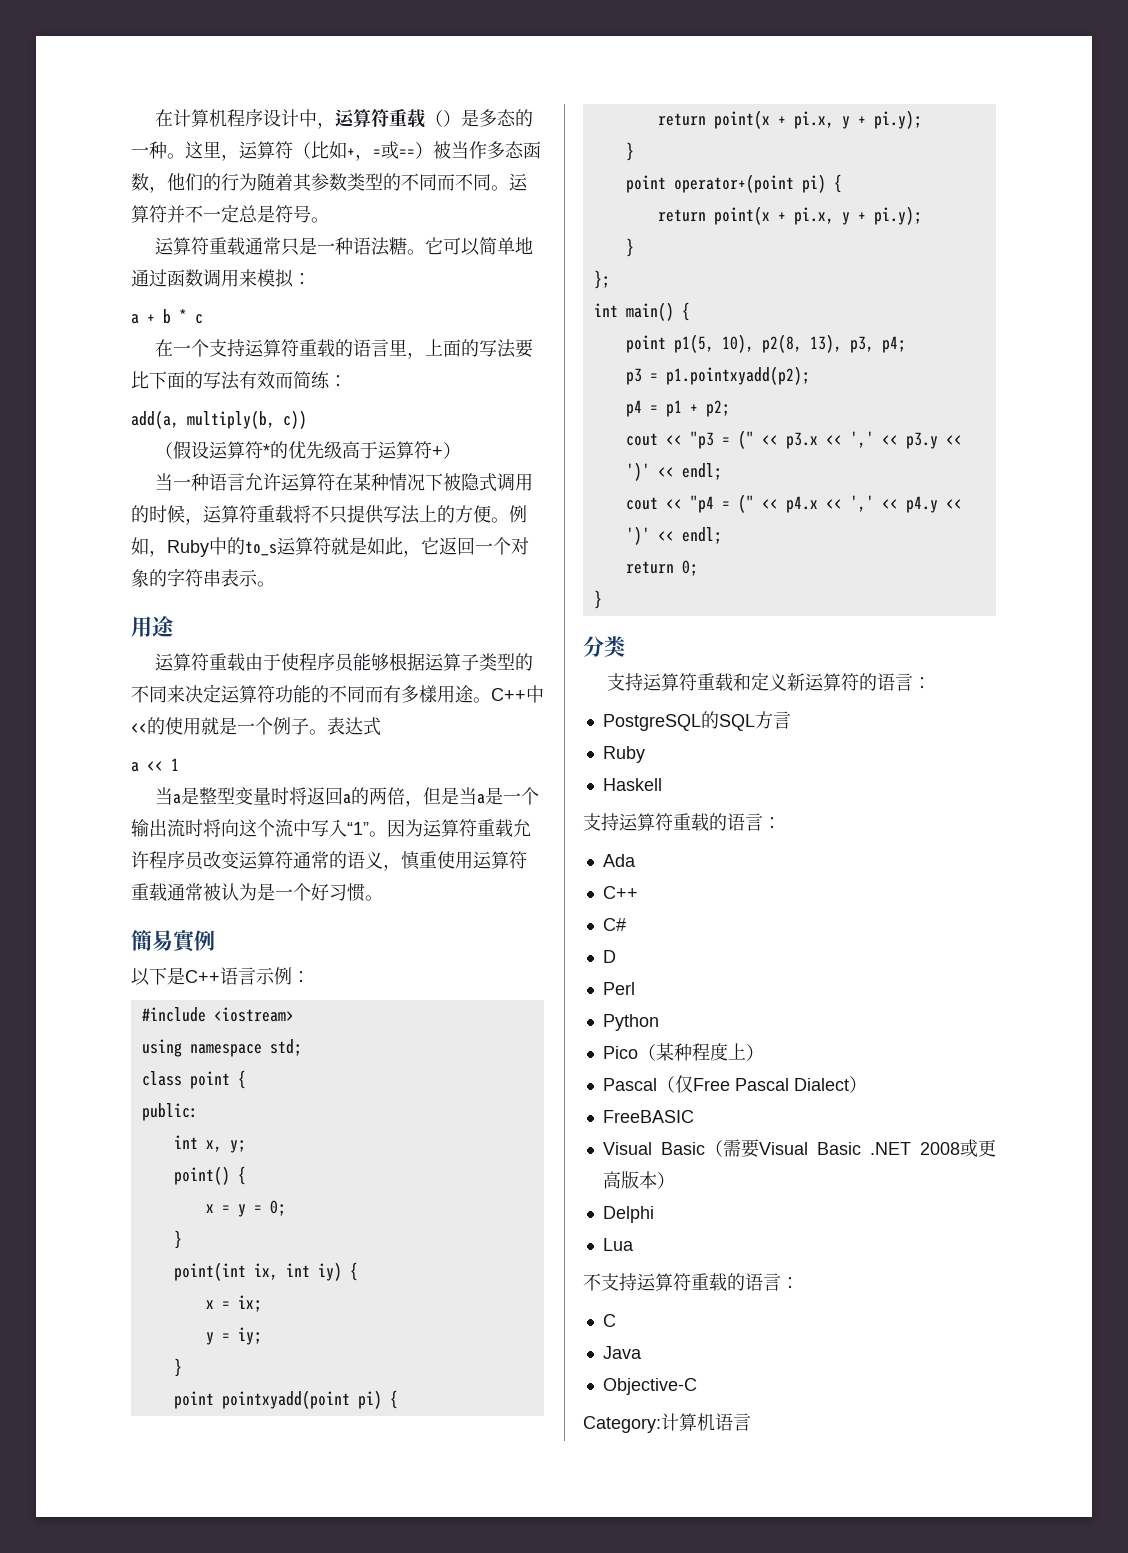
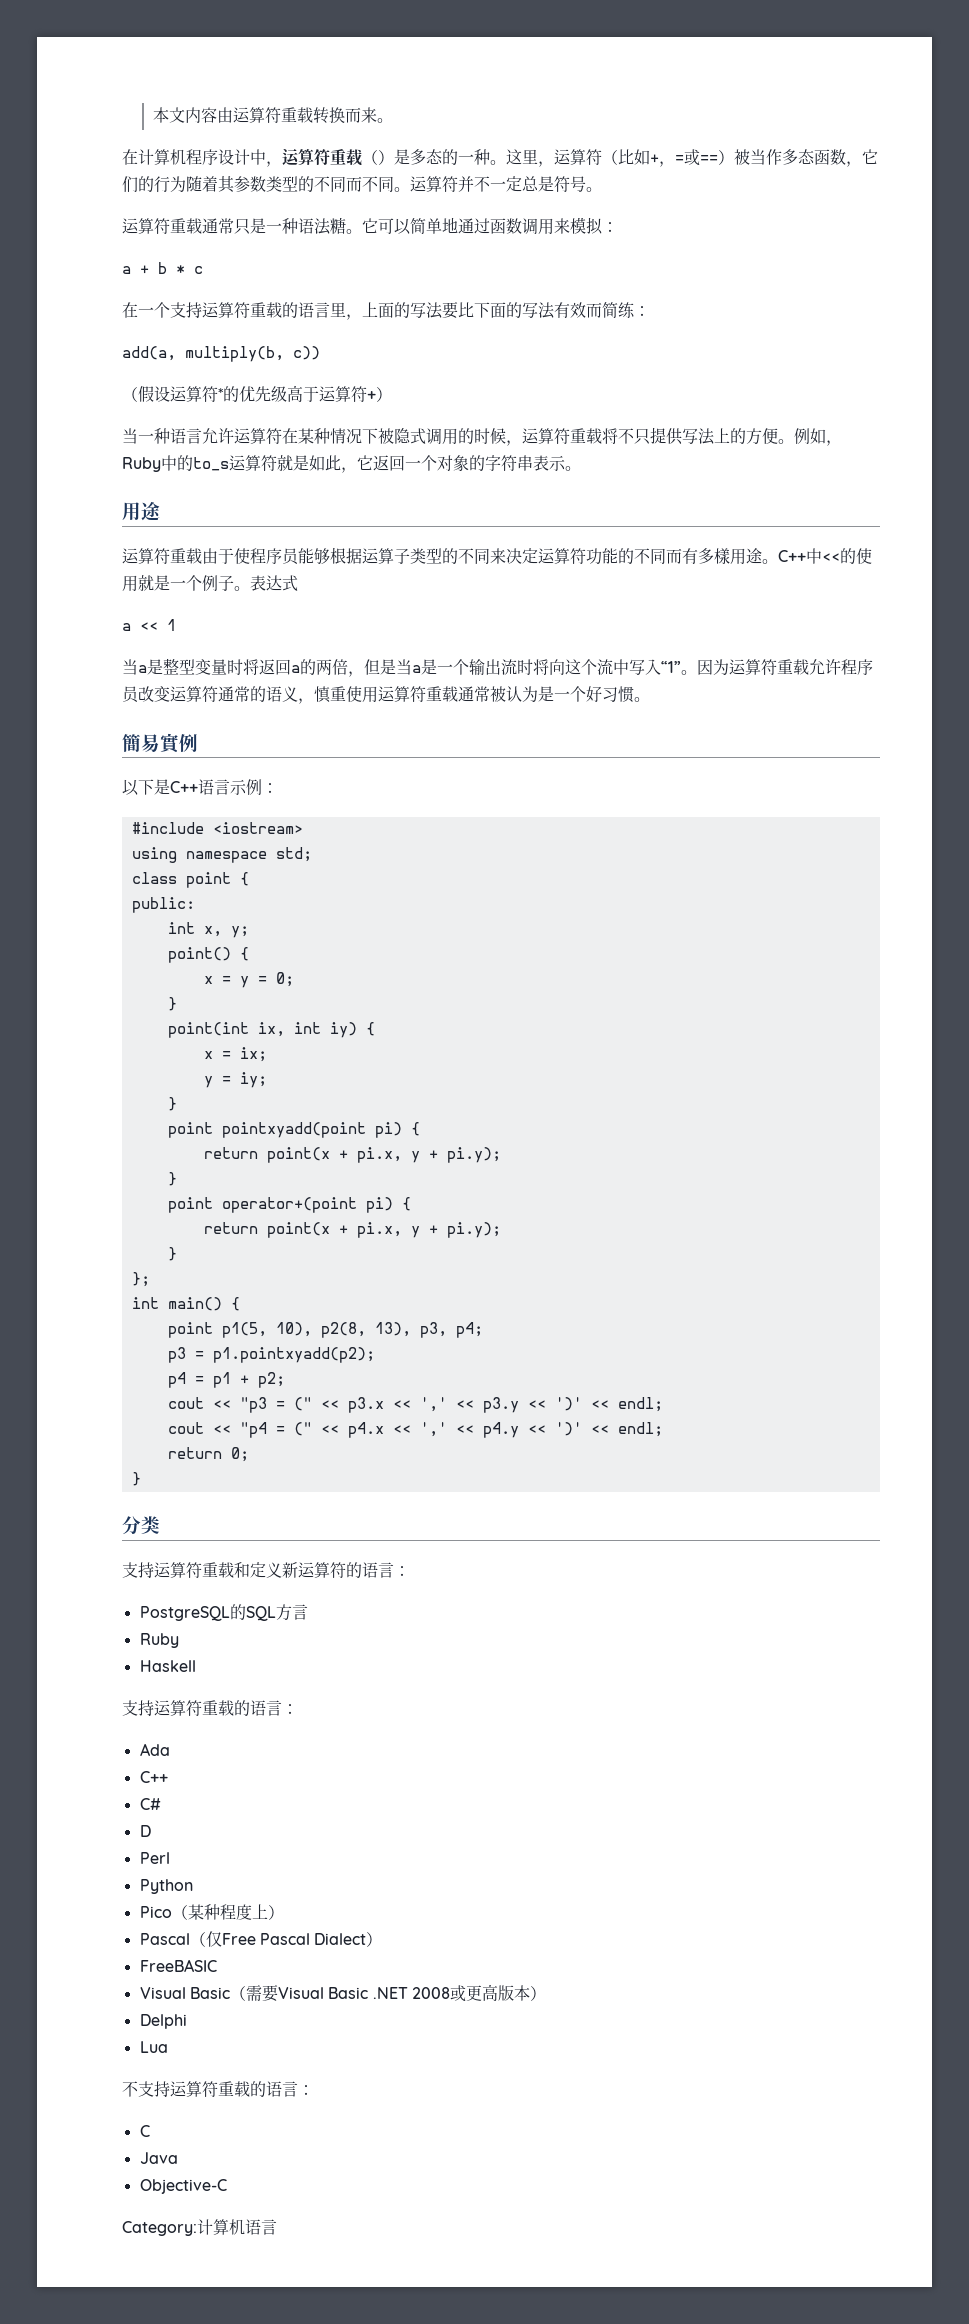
+ 本文内容由运算符重载转换而来。
- 这里，运算符（比如+，=或==）被当作多态函数，他们的行为随着其参数类型的不同而不同。
+ 这里，运算符（比如+，=或==）被当作多态函数，它们的行为随着其参数类型的不同而不同。

